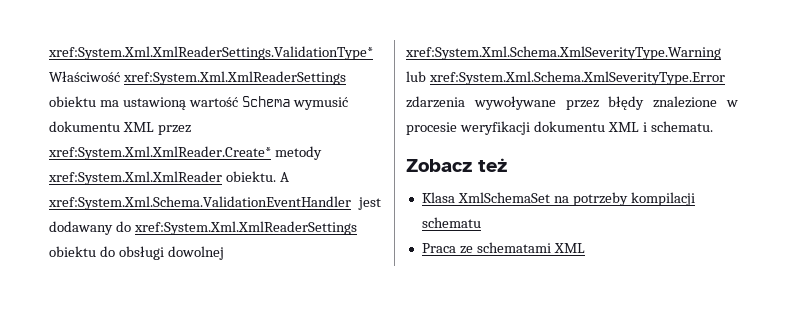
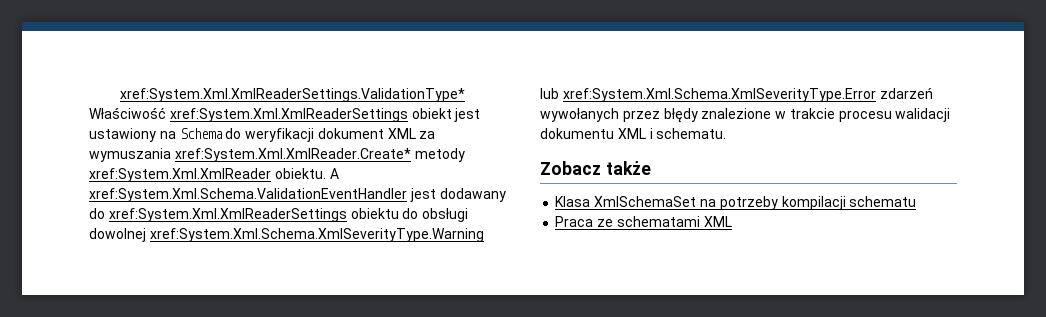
- xref:System.Xml.XmlReaderSettings.ValidationType* Właściwość xref:System.Xml.XmlReaderSettings obiektu ma ustawioną wartość Schema wymusić dokumentu XML przez xref:System.Xml.XmlReader.Create* metody xref:System.Xml.XmlReader obiektu.
+ xref:System.Xml.XmlReaderSettings.ValidationType* Właściwość xref:System.Xml.XmlReaderSettings obiekt jest ustawiony na Schema do weryfikacji dokument XML za wymuszania xref:System.Xml.XmlReader.Create* metody xref:System.Xml.XmlReader obiektu.
- A xref:System.Xml.Schema.ValidationEventHandler jest dodawany do xref:System.Xml.XmlReaderSettings obiektu do obsługi dowolnej xref:System.Xml.Schema.XmlSeverityType.Warning lub xref:System.Xml.Schema.XmlSeverityType.Error zdarzenia wywoływane przez błędy znalezione w procesie weryfikacji dokumentu XML i schematu.
+ A xref:System.Xml.Schema.ValidationEventHandler jest dodawany do xref:System.Xml.XmlReaderSettings obiektu do obsługi dowolnej xref:System.Xml.Schema.XmlSeverityType.Warning lub xref:System.Xml.Schema.XmlSeverityType.Error zdarzeń wywołanych przez błędy znalezione w trakcie procesu walidacji dokumentu XML i schematu.
- Zobacz też
+ Zobacz także

